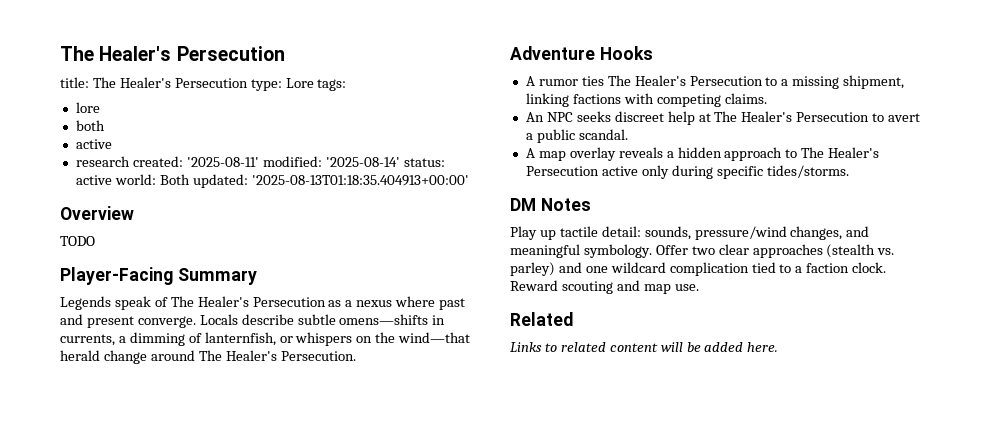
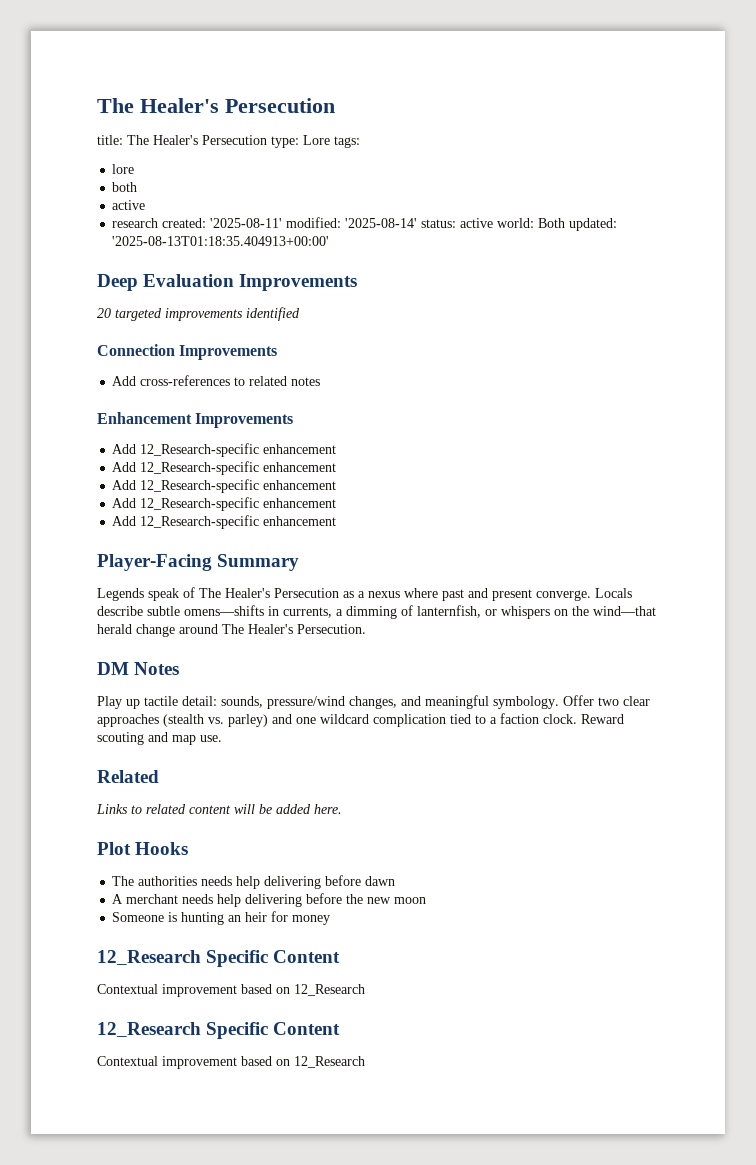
- Overview
- TODO
+ Deep Evaluation Improvements
+ 20 targeted improvements identified
+ Connection Improvements
+ Add cross-references to related notes
+ Enhancement Improvements
+ Add 12_Research-specific enhancement
+ Add 12_Research-specific enhancement
+ Add 12_Research-specific enhancement
+ Add 12_Research-specific enhancement
+ Add 12_Research-specific enhancement
- Adventure Hooks
- A rumor ties The Healer's Persecution to a missing shipment, linking factions with competing claims.
- An NPC seeks discreet help at The Healer's Persecution to avert a public scandal.
- A map overlay reveals a hidden approach to The Healer's Persecution active only during specific tides/storms.
+ Plot Hooks
+ The authorities needs help delivering before dawn
+ A merchant needs help delivering before the new moon
+ Someone is hunting an heir for money
+ 12_Research Specific Content
+ Contextual improvement based on 12_Research
+ 12_Research Specific Content
+ Contextual improvement based on 12_Research

